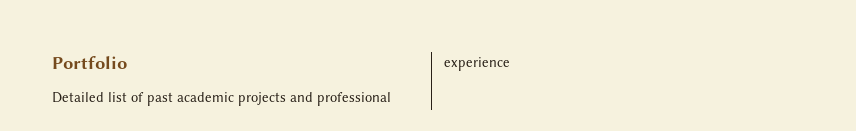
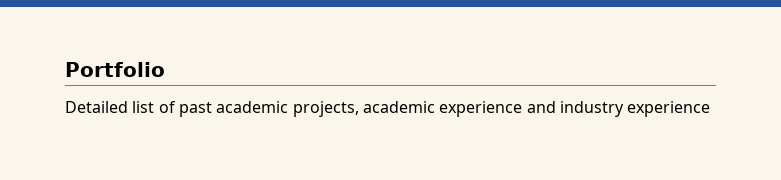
- Detailed list of past academic projects and professional experience
+ Detailed list of past academic projects, academic experience and industry experience

